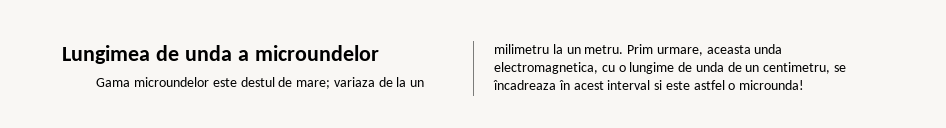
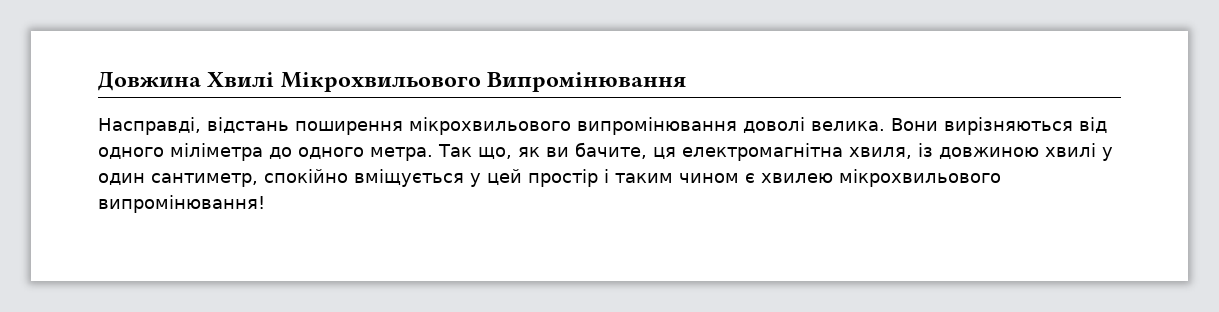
- Lungimea de unda a microundelor
- Gama microundelor este destul de mare; variaza de la un milimetru la un metru. Prim urmare, aceasta unda electromagnetica, cu o lungime de unda de un centimetru, se încadreaza în acest interval si este astfel o microunda!
+ Довжина Хвилі Мікрохвильового Випромінювання
+ Насправді, відстань поширення мікрохвильового випромінювання доволі велика. Вони вирізняються від одного міліметра до одного метра. Так що, як ви бачите, ця електромагнітна хвиля, із довжиною хвилі у один сантиметр, спокійно вміщується у цей простір і таким чином є хвилею мікрохвильового випромінювання!

